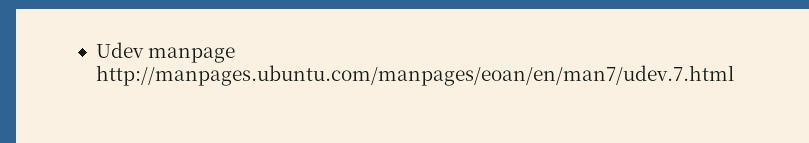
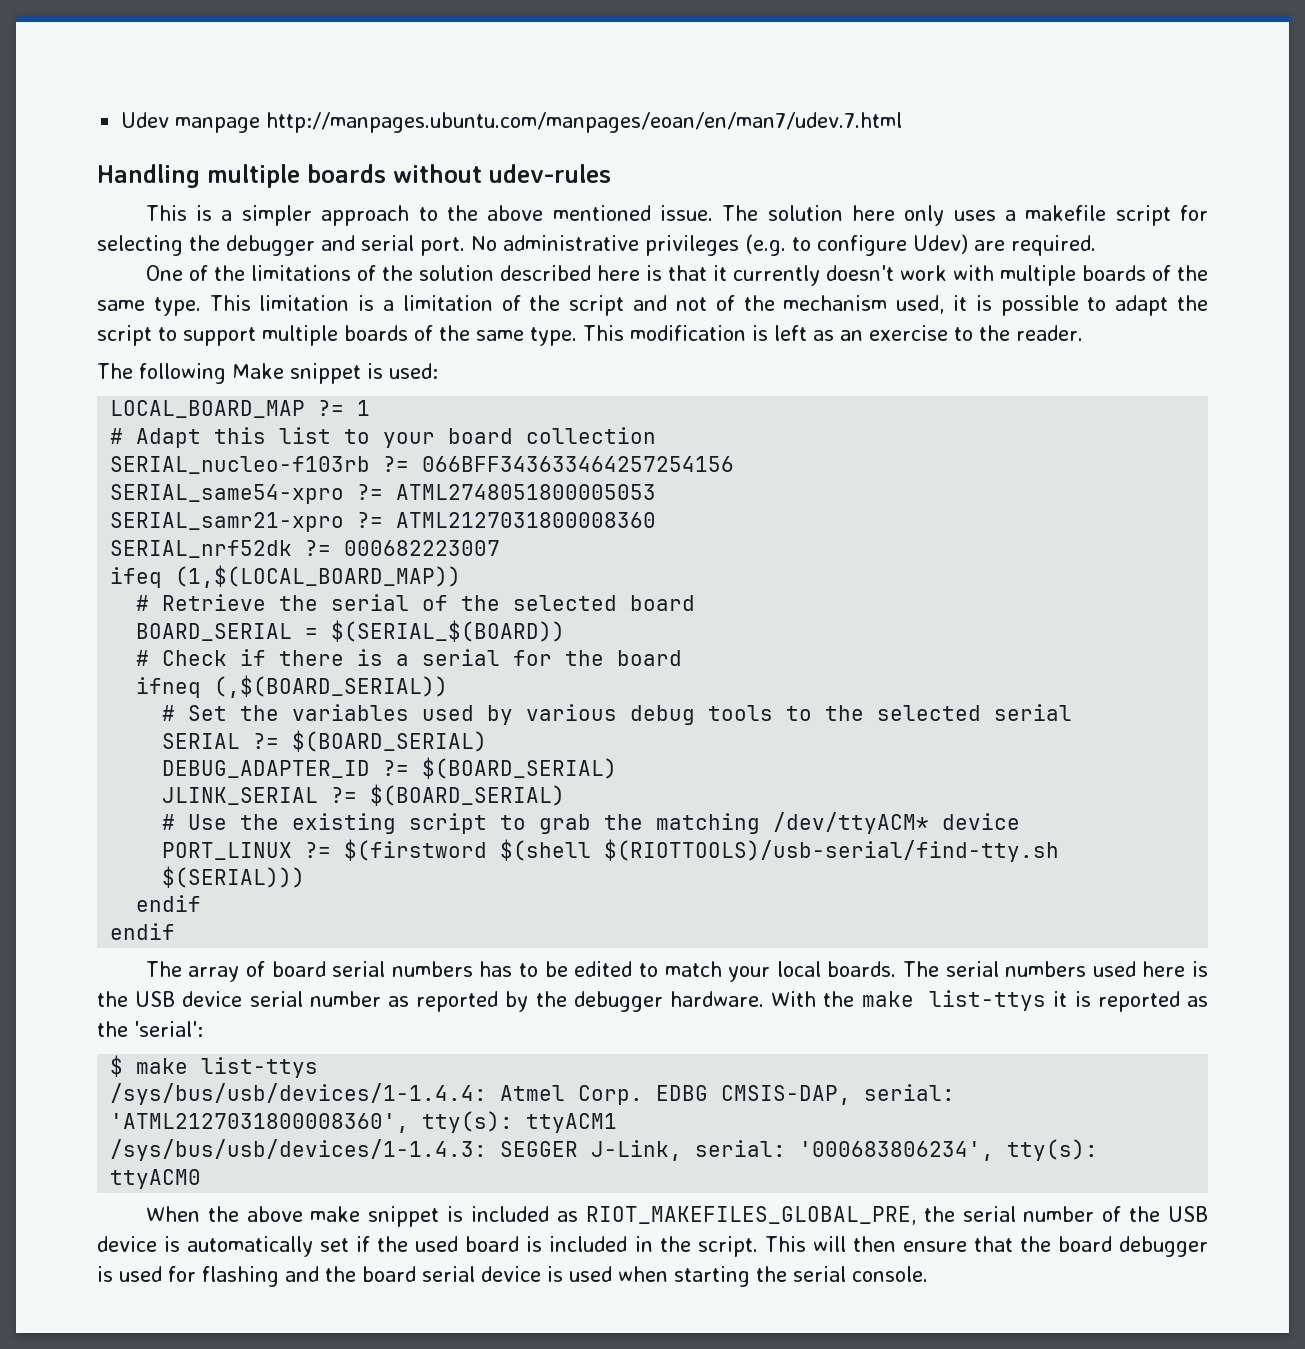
+ Handling multiple boards without udev-rules
+ This is a simpler approach to the above mentioned issue. The solution here only uses a makefile script for selecting the debugger and serial port. No administrative privileges (e.g. to configure Udev) are required.
+ One of the limitations of the solution described here is that it currently doesn't work with multiple boards of the same type. This limitation is a limitation of the script and not of the mechanism used, it is possible to adapt the script to support multiple boards of the same type. This modification is left as an exercise to the reader.
+ The following Make snippet is used:
+ LOCAL_BOARD_MAP ?= 1
+ # Adapt this list to your board collection
+ SERIAL_nucleo-f103rb ?= 066BFF343633464257254156
+ SERIAL_same54-xpro ?= ATML2748051800005053
+ SERIAL_samr21-xpro ?= ATML2127031800008360
+ SERIAL_nrf52dk ?= 000682223007
+ ifeq (1,$(LOCAL_BOARD_MAP))
+ # Retrieve the serial of the selected board
+ BOARD_SERIAL = $(SERIAL_$(BOARD))
+ # Check if there is a serial for the board
+ ifneq (,$(BOARD_SERIAL))
+ # Set the variables used by various debug tools to the selected serial
+ SERIAL ?= $(BOARD_SERIAL)
+ DEBUG_ADAPTER_ID ?= $(BOARD_SERIAL)
+ JLINK_SERIAL ?= $(BOARD_SERIAL)
+ # Use the existing script to grab the matching /dev/ttyACM* device
+ PORT_LINUX ?= $(firstword $(shell $(RIOTTOOLS)/usb-serial/find-tty.sh $(SERIAL)))
+ endif
+ endif
+ The array of board serial numbers has to be edited to match your local boards. The serial numbers used here is the USB device serial number as reported by the debugger hardware. With the make list-ttys it is reported as the 'serial':
+ $ make list-ttys
+ /sys/bus/usb/devices/1-1.4.4: Atmel Corp. EDBG CMSIS-DAP, serial: 'ATML2127031800008360', tty(s): ttyACM1
+ /sys/bus/usb/devices/1-1.4.3: SEGGER J-Link, serial: '000683806234', tty(s): ttyACM0
+ When the above make snippet is included as RIOT_MAKEFILES_GLOBAL_PRE, the serial number of the USB device is automatically set if the used board is included in the script. This will then ensure that the board debugger is used for flashing and the board serial device is used when starting the serial console.

